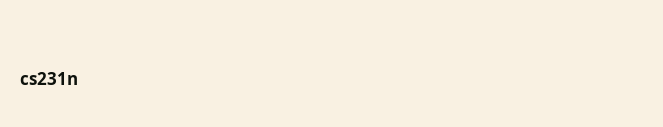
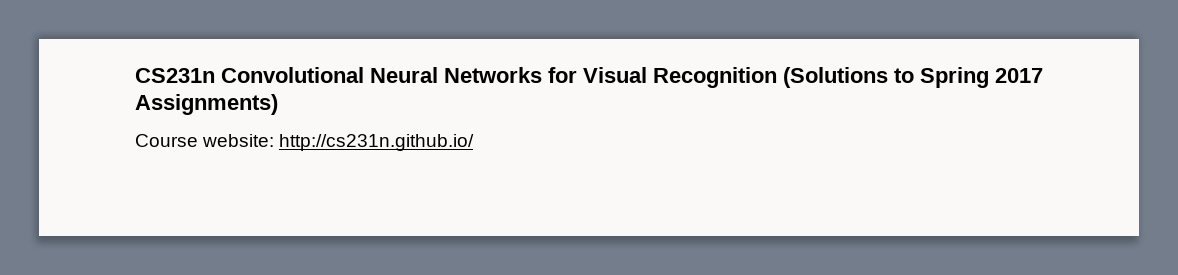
- cs231n
+ CS231n Convolutional Neural Networks for Visual Recognition (Solutions to Spring 2017 Assignments)
+ Course website: http://cs231n.github.io/

